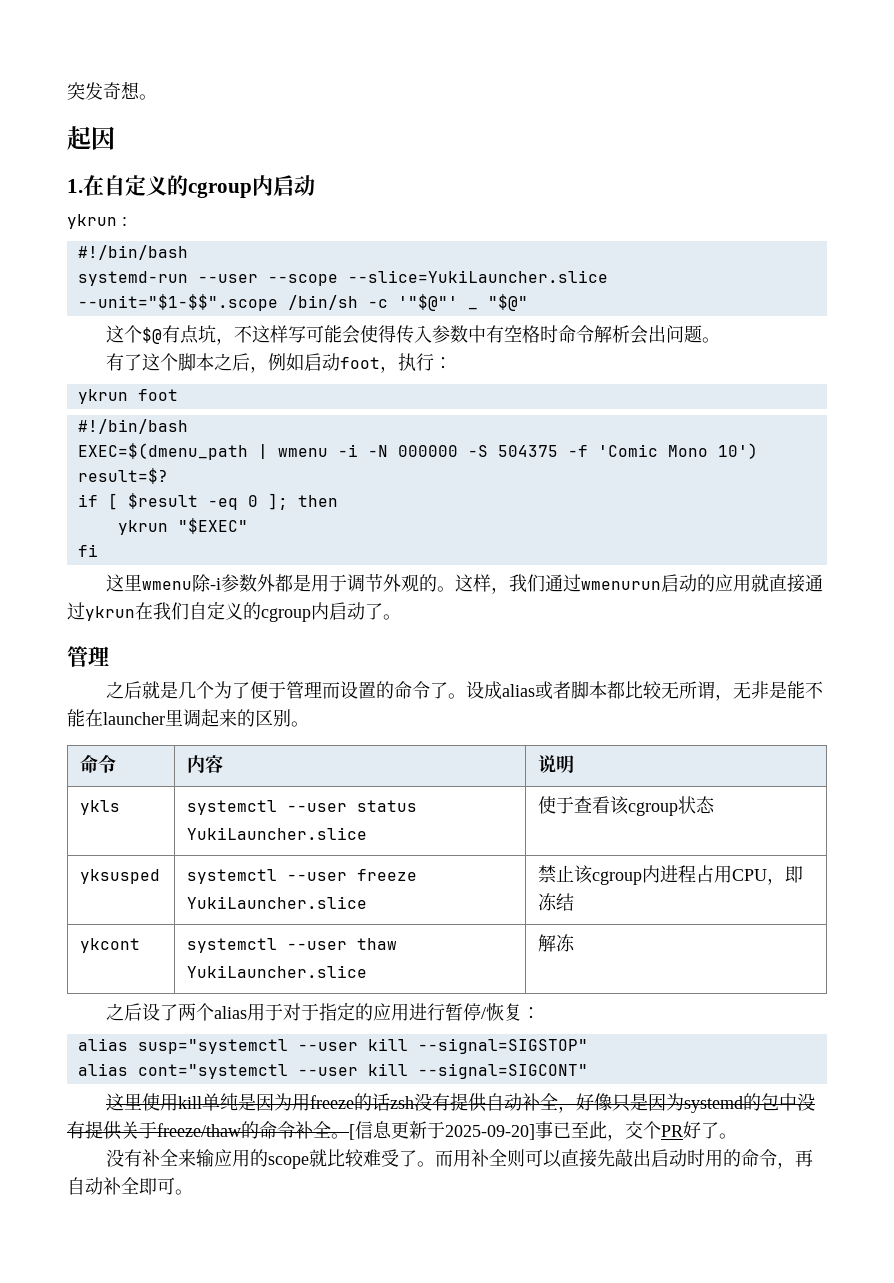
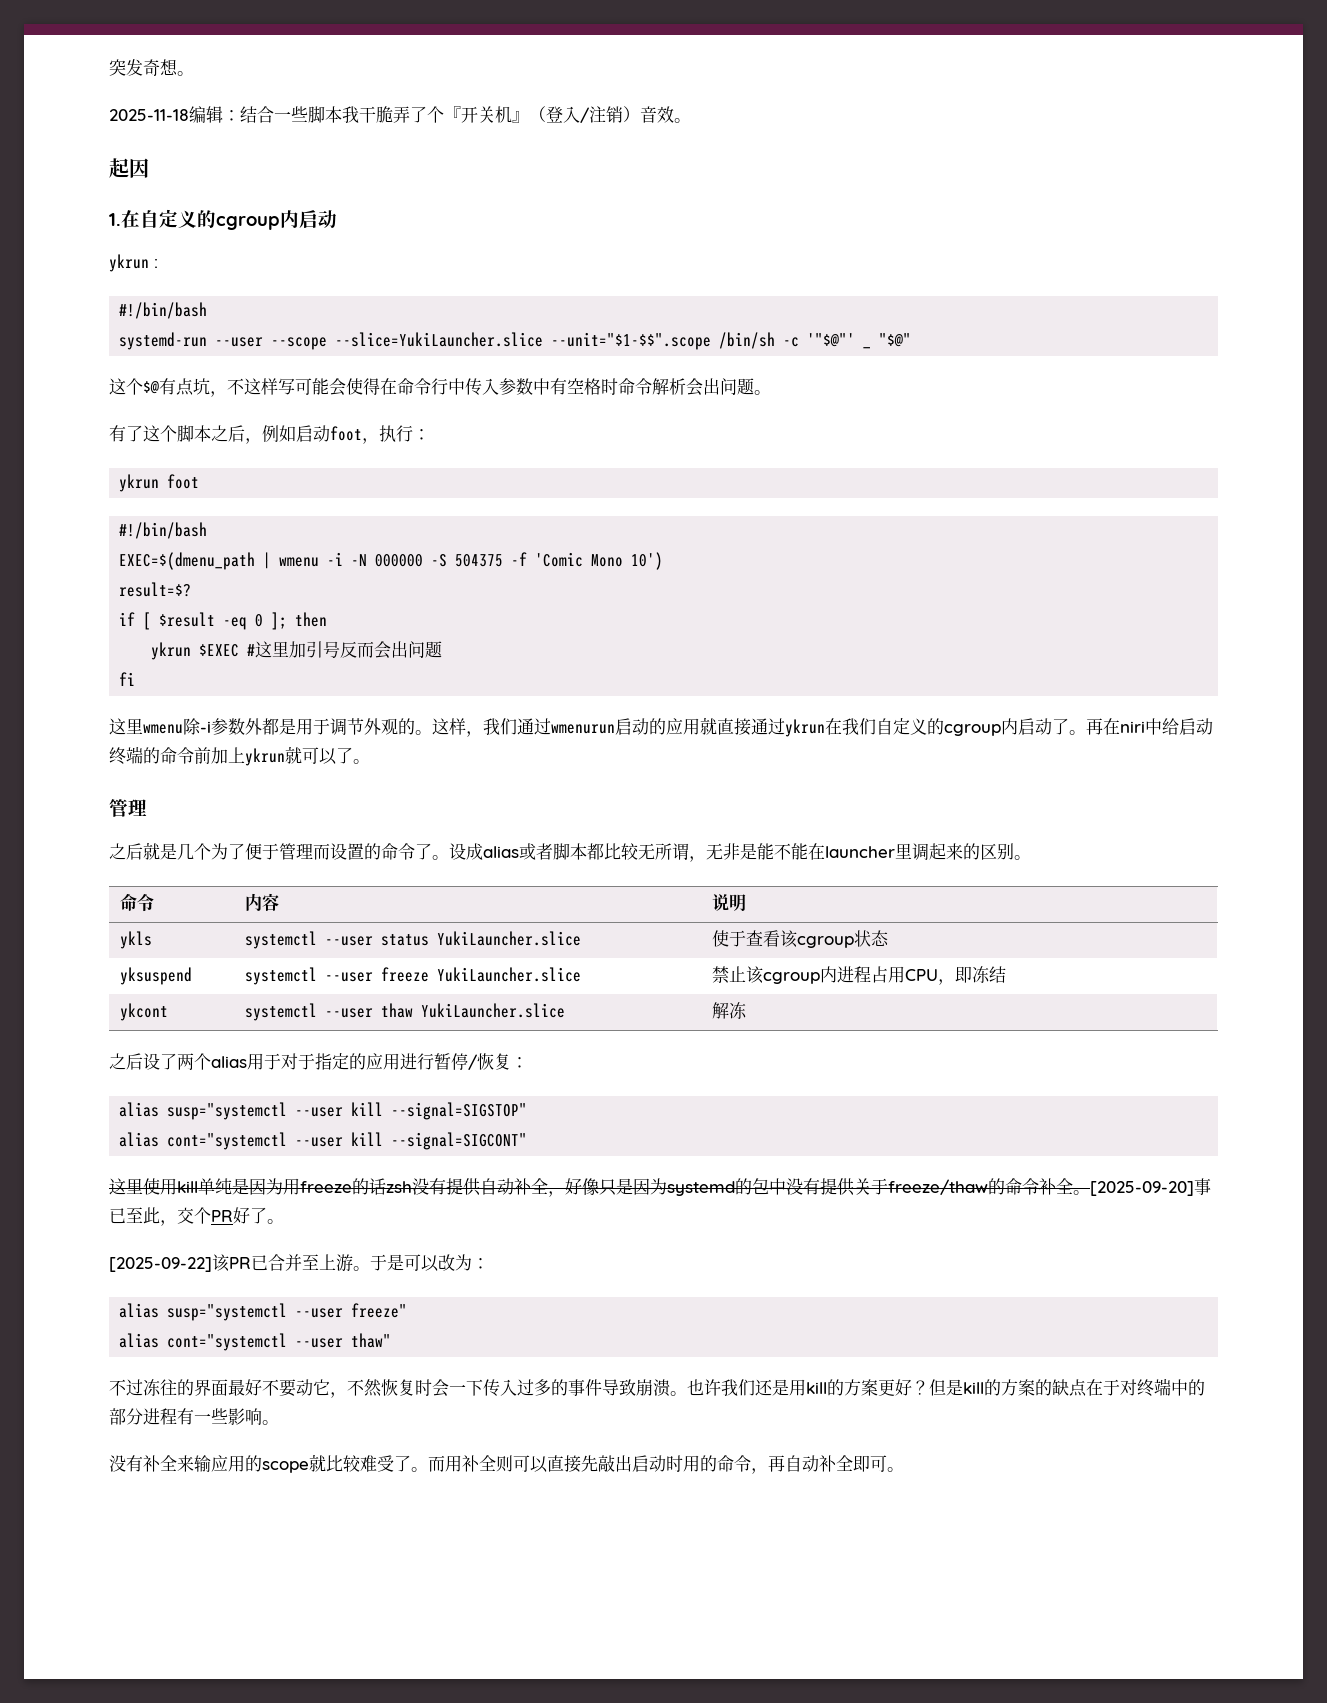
+ 2025-11-18编辑：结合一些脚本我干脆弄了个『开关机』（登入/注销）音效。
- 这个$@有点坑，不这样写可能会使得传入参数中有空格时命令解析会出问题。
+ 这个$@有点坑，不这样写可能会使得在命令行中传入参数中有空格时命令解析会出问题。
- ykrun "$EXEC"
+ ykrun $EXEC #这里加引号反而会出问题
+ 再在niri中给启动终端的命令前加上ykrun就可以了。
- yksusped | systemctl --user freeze YukiLauncher.slice | 禁止该cgroup内进程占用CPU，即冻结
+ yksuspend | systemctl --user freeze YukiLauncher.slice | 禁止该cgroup内进程占用CPU，即冻结
- [信息更新于2025-09-20]事已至此，交个PR好了。
+ [2025-09-20]事已至此，交个PR好了。
+ [2025-09-22]该PR已合并至上游。于是可以改为：
+ alias susp="systemctl --user freeze"
+ alias cont="systemctl --user thaw"
+ 不过冻往的界面最好不要动它，不然恢复时会一下传入过多的事件导致崩溃。也许我们还是用kill的方案更好？但是kill的方案的缺点在于对终端中的部分进程有一些影响。

